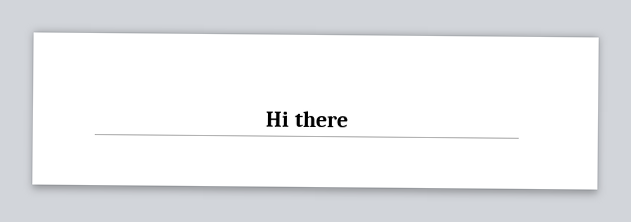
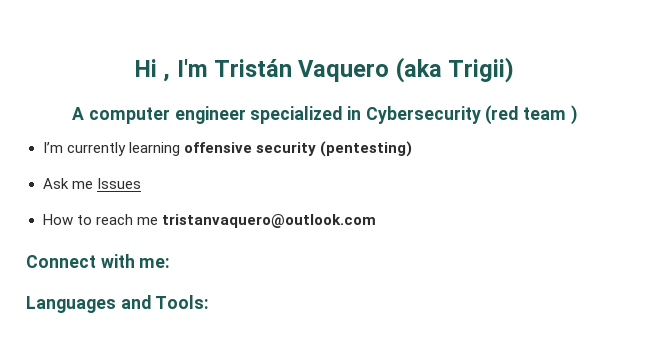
- Hi there
+ Hi , I'm Tristán Vaquero (aka Trigii)
+ A computer engineer specialized in Cybersecurity (red team )
+ I’m currently learning offensive security (pentesting)
+ Ask me Issues
+ How to reach me tristanvaquero@outlook.com
+ Connect with me:
+ Languages and Tools:

